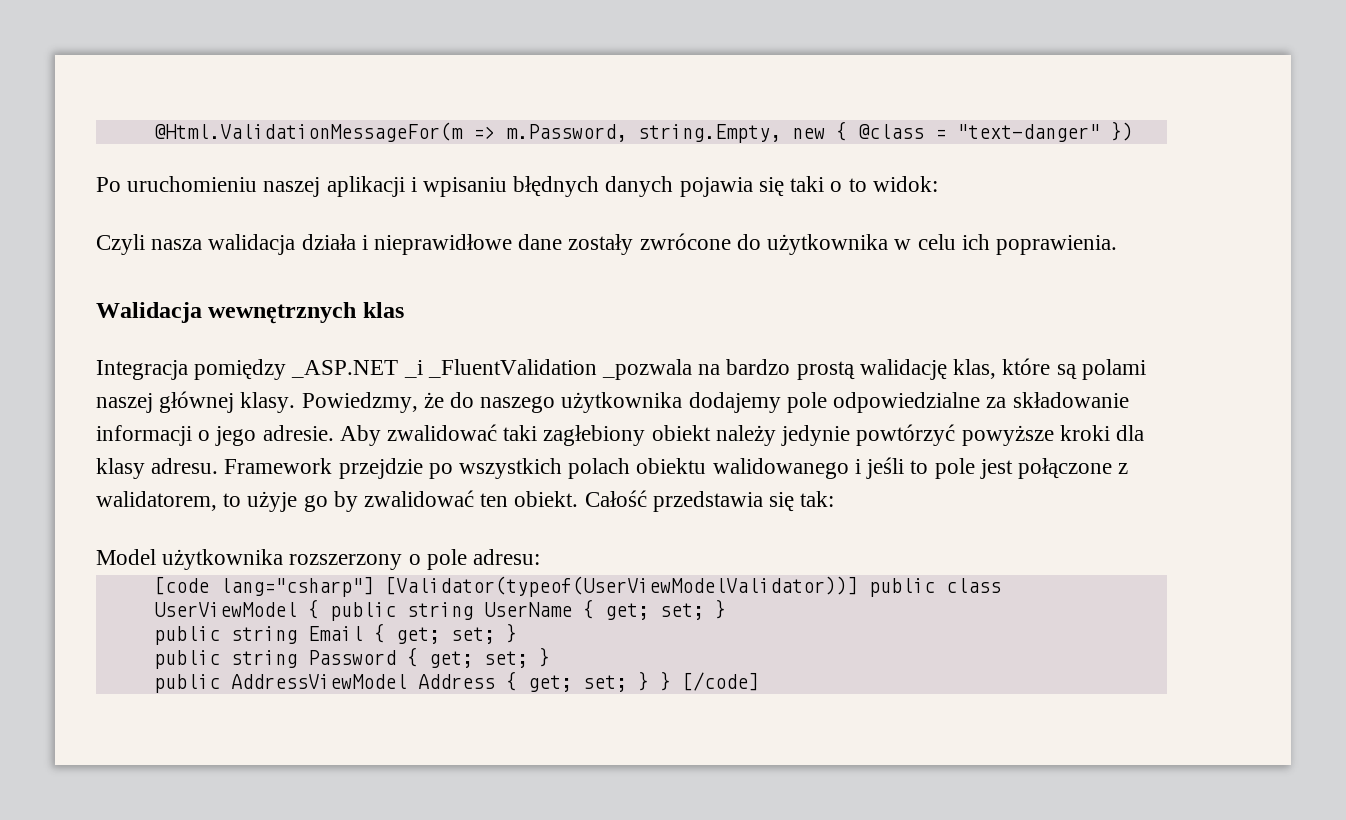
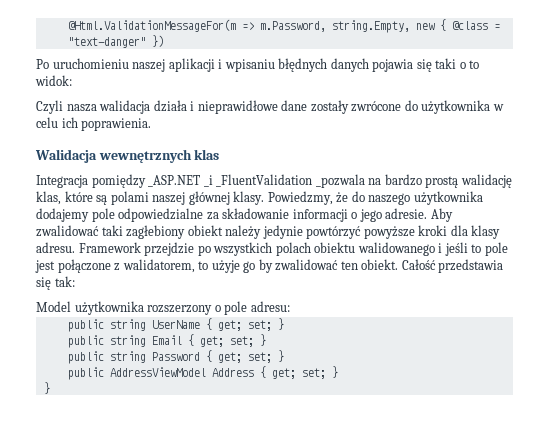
- [code lang="csharp"] [Validator(typeof(UserViewModelValidator))] public class UserViewModel { public string UserName { get; set; }
+ public string UserName { get; set; }
- public AddressViewModel Address { get; set; } } [/code]
+ public AddressViewModel Address { get; set; }
+ }

